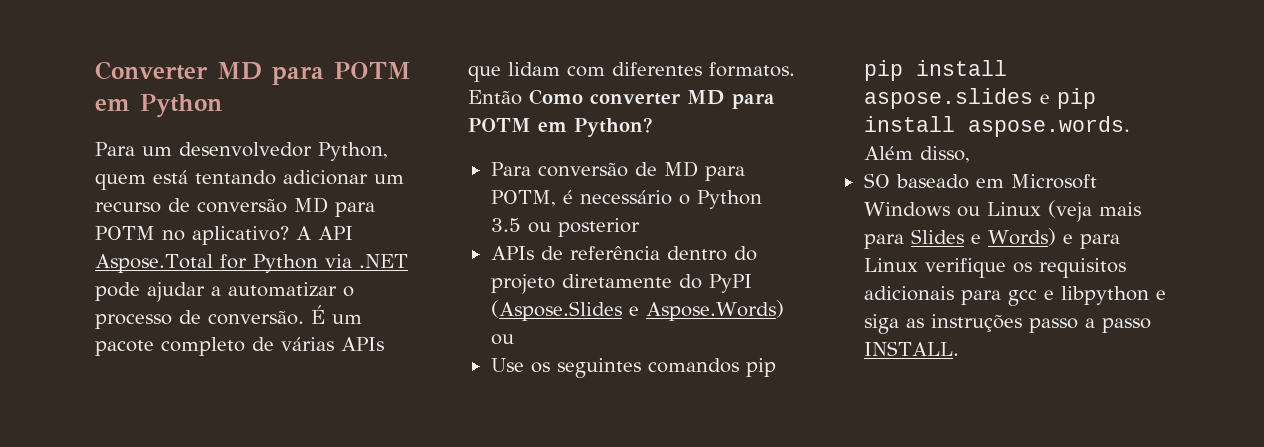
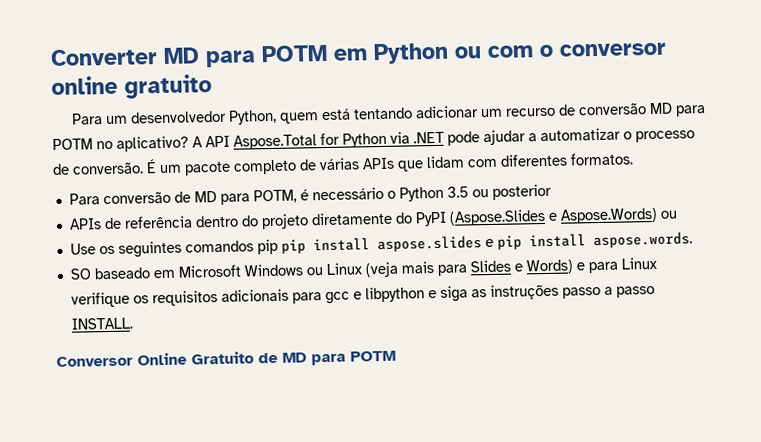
- Converter MD para POTM em Python
+ Converter MD para POTM em Python ou com o conversor online gratuito
- Então Como converter MD para POTM em Python?
- Use os seguintes comandos pip pip install aspose.slides e pip install aspose.words. Além disso,
+ Use os seguintes comandos pip pip install aspose.slides e pip install aspose.words.
+ Conversor Online Gratuito de MD para POTM

